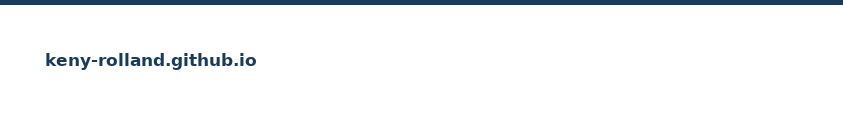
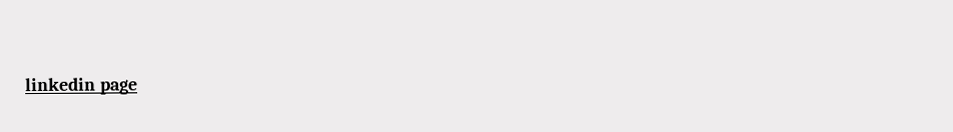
- keny-rolland.github.io
+ linkedin page

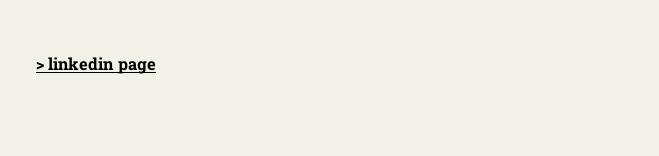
- linkedin page
+ > linkedin page

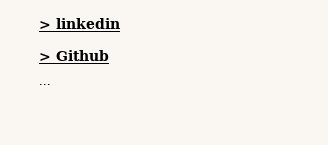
- > linkedin page
+ > linkedin
+ > Github
+ ...

